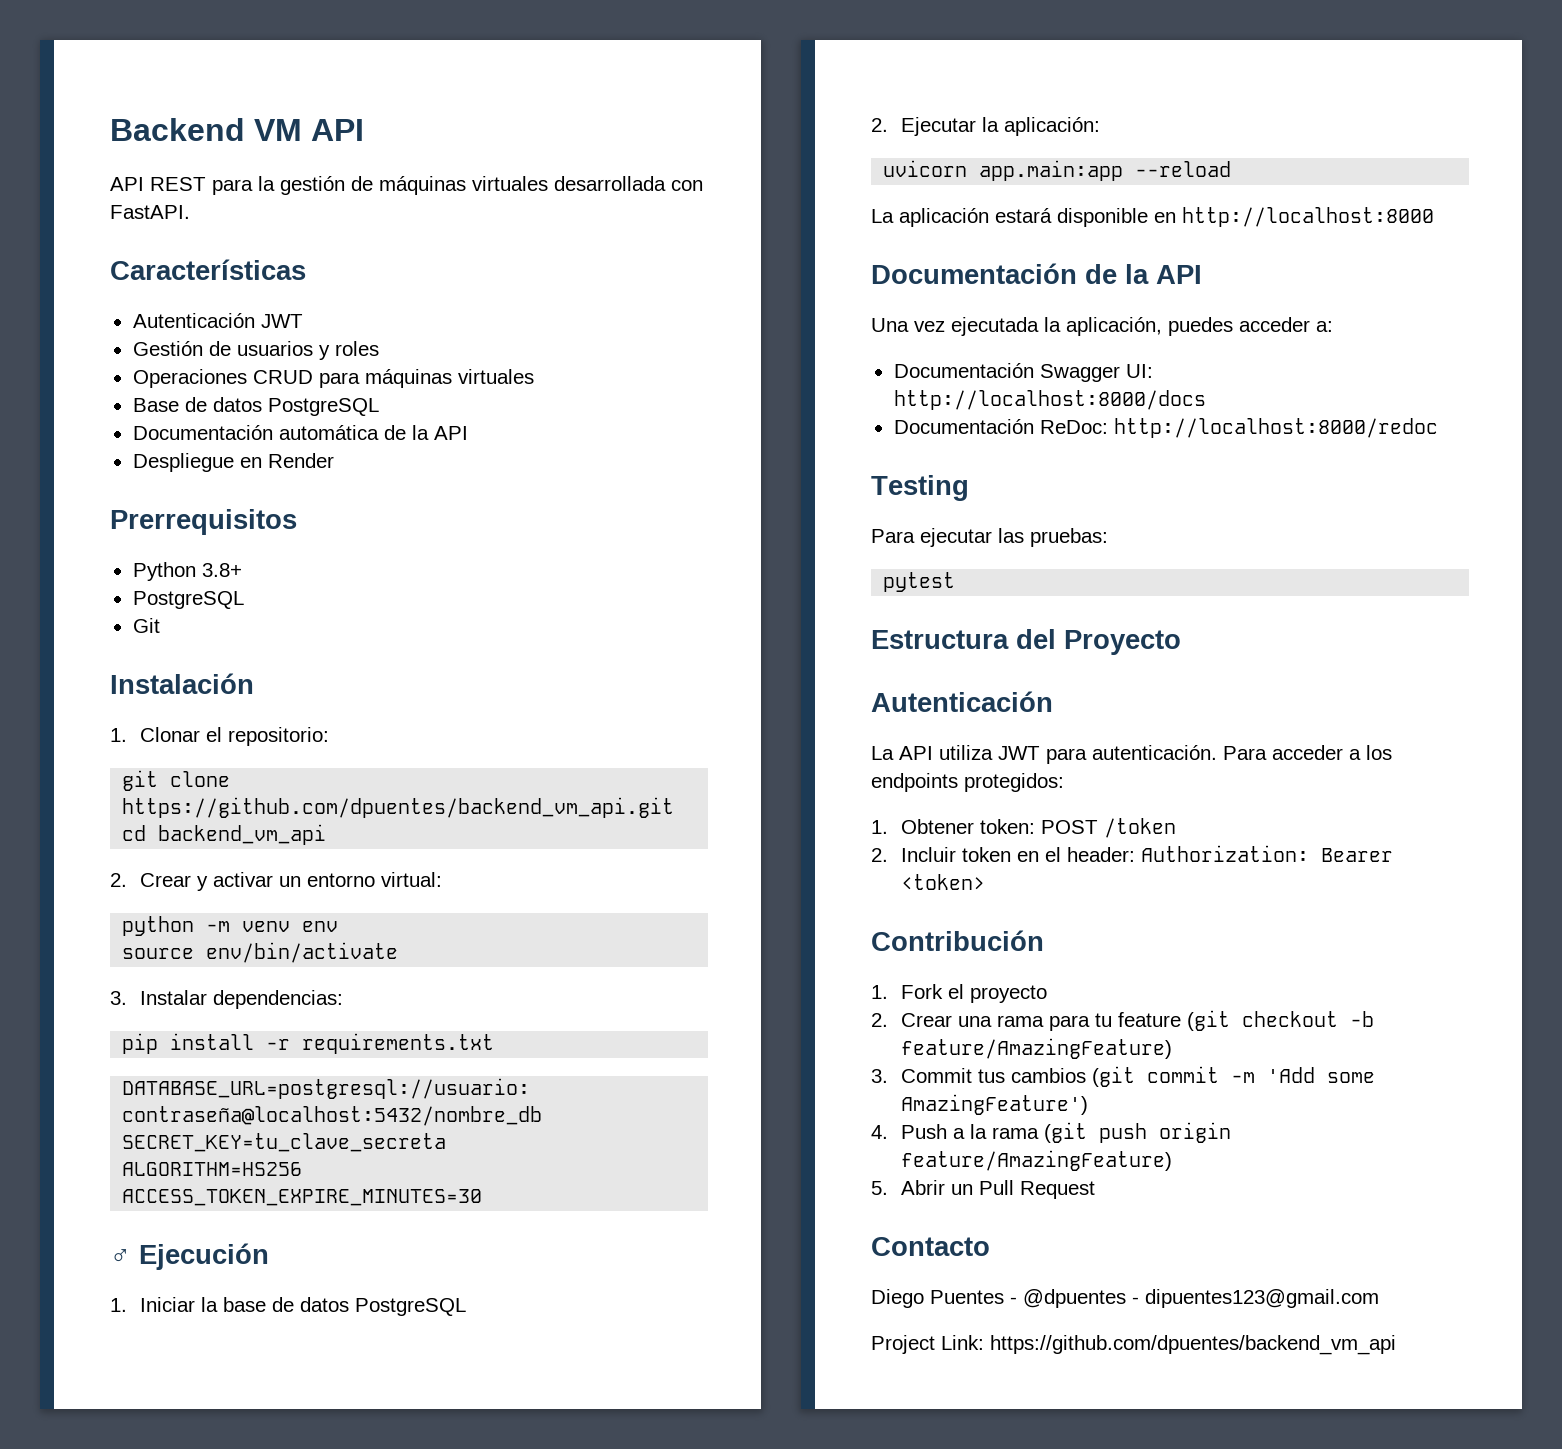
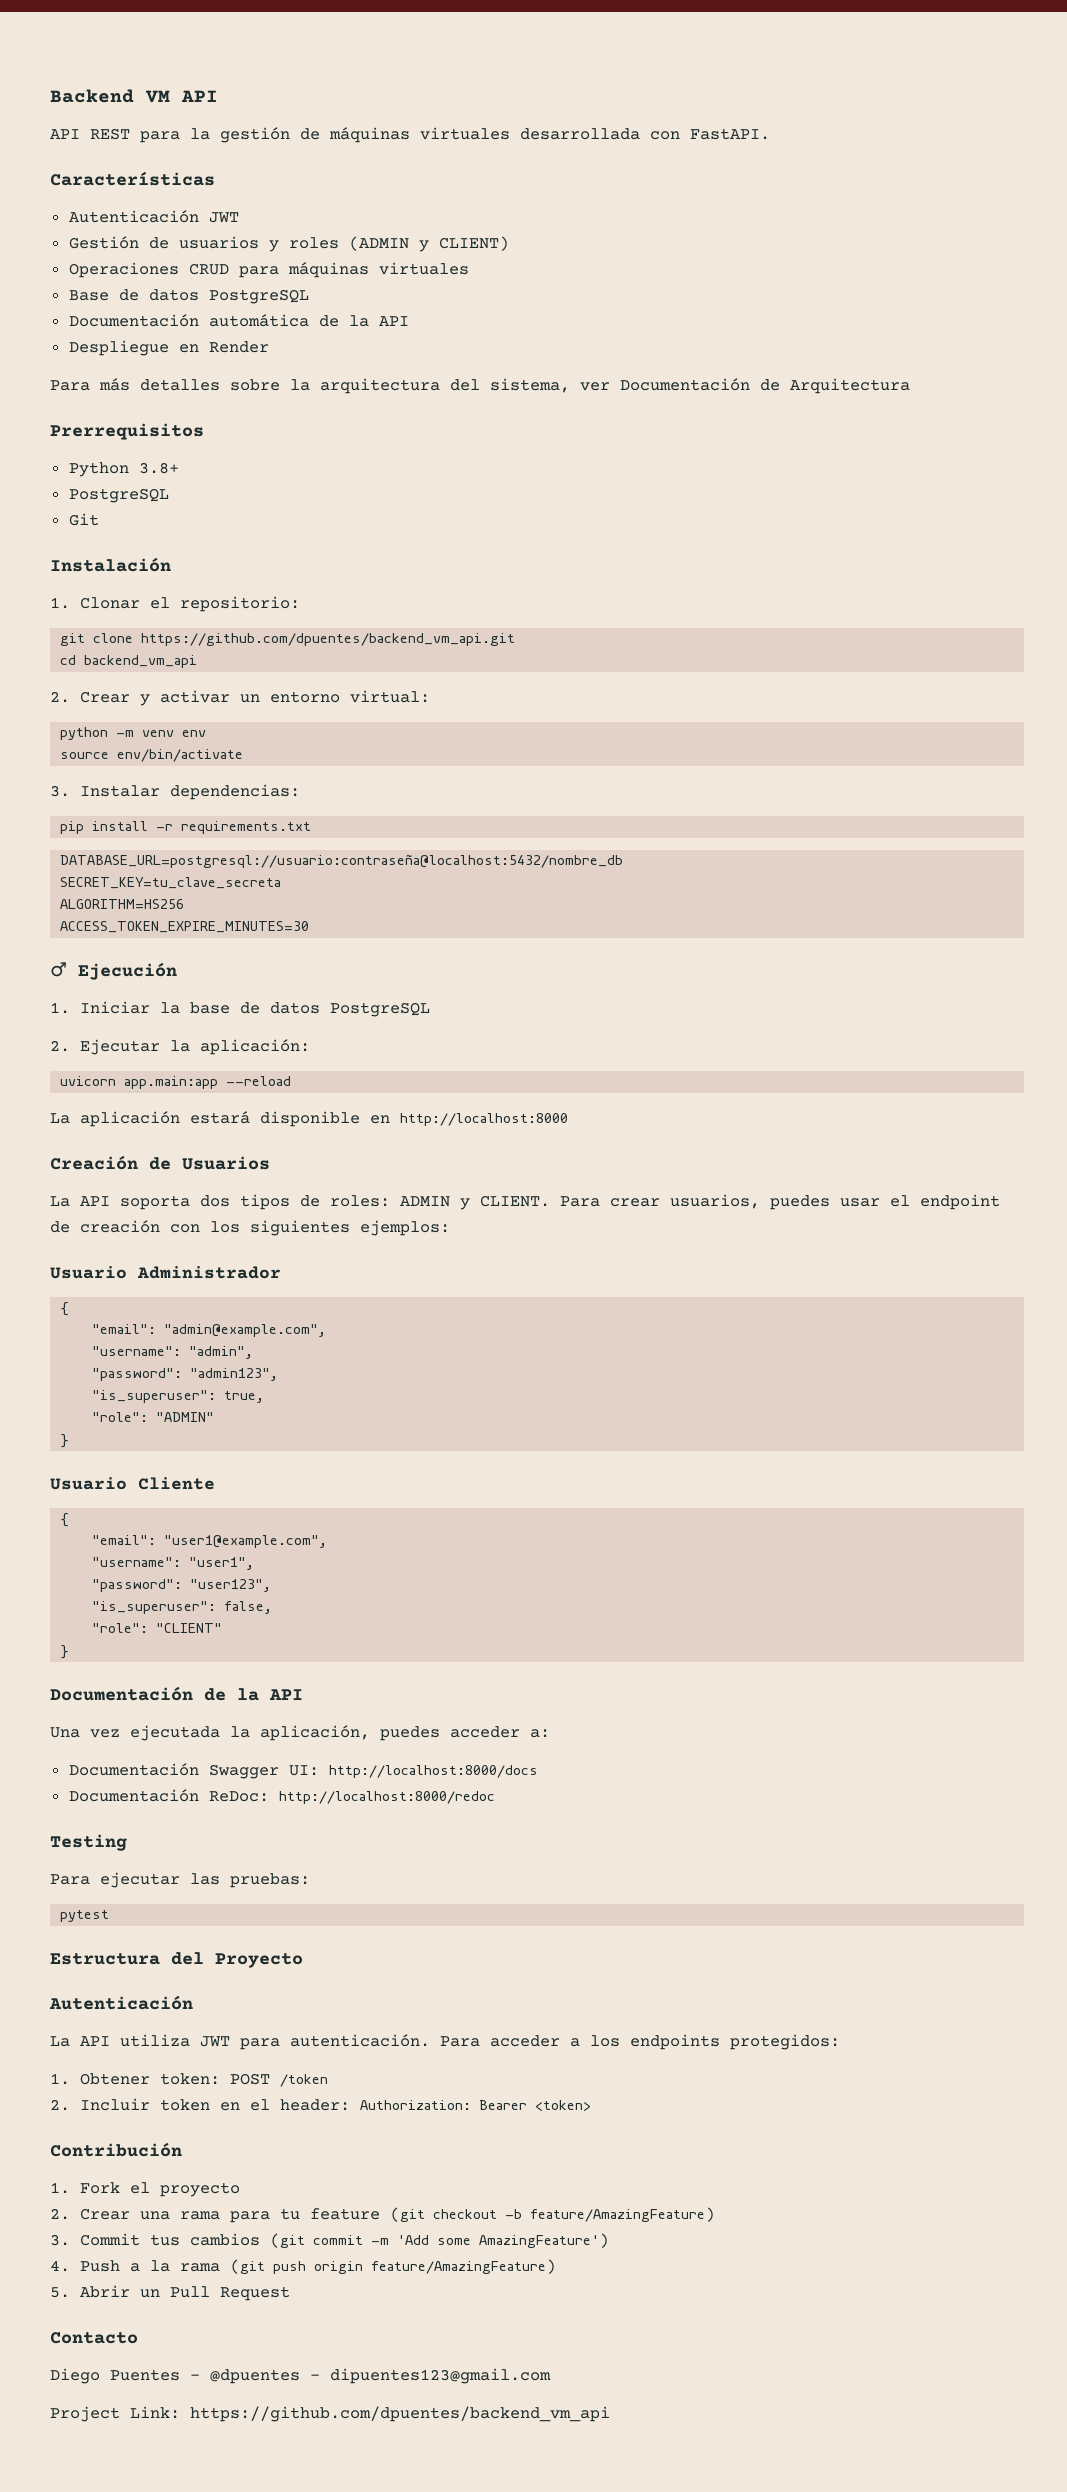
- Gestión de usuarios y roles
+ Gestión de usuarios y roles (ADMIN y CLIENT)
+ Para más detalles sobre la arquitectura del sistema, ver Documentación de Arquitectura
+ Creación de Usuarios
+ La API soporta dos tipos de roles: ADMIN y CLIENT. Para crear usuarios, puedes usar el endpoint de creación con los siguientes ejemplos:
+ Usuario Administrador
+ {
+ "email": "admin@example.com",
+ "username": "admin",
+ "password": "admin123",
+ "is_superuser": true,
+ "role": "ADMIN"
+ }
+ Usuario Cliente
+ {
+ "email": "user1@example.com",
+ "username": "user1",
+ "password": "user123",
+ "is_superuser": false,
+ "role": "CLIENT"
+ }

